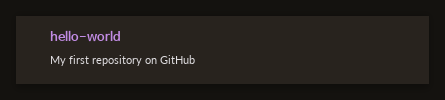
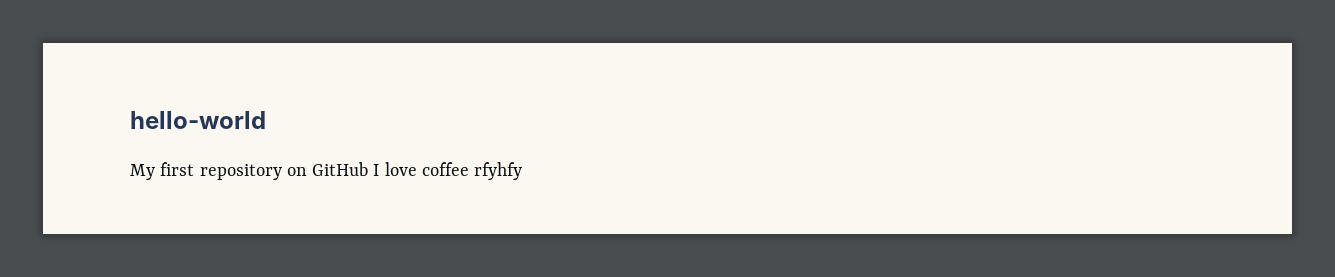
- My first repository on GitHub
+ My first repository on GitHub I love coffee rfyhfy

